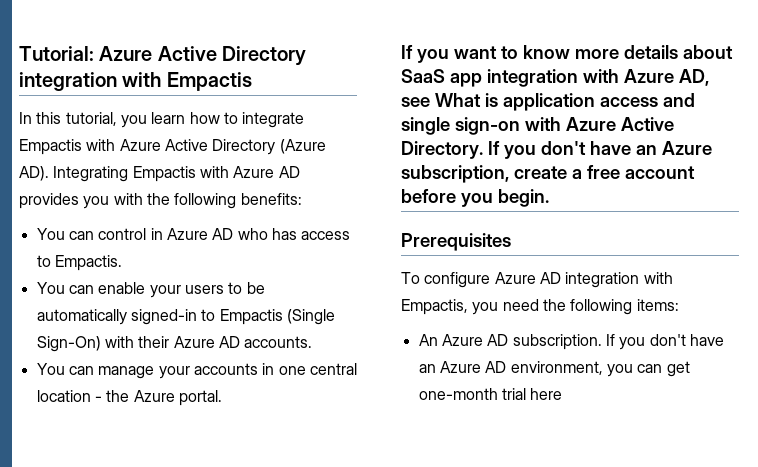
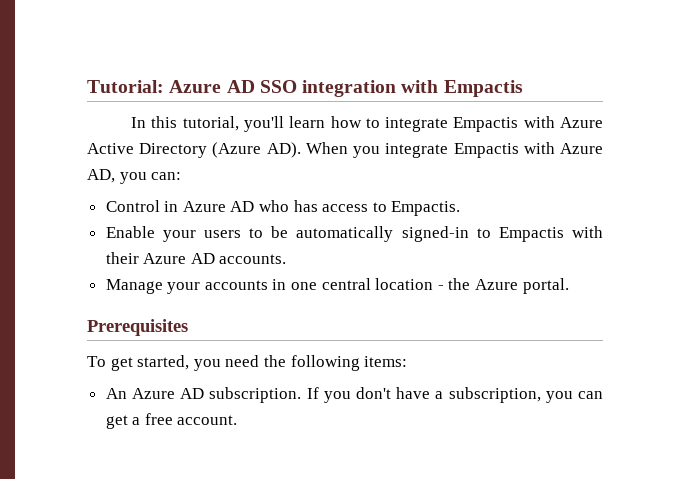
- Tutorial: Azure Active Directory integration with Empactis
+ Tutorial: Azure AD SSO integration with Empactis
- In this tutorial, you learn how to integrate Empactis with Azure Active Directory (Azure AD). Integrating Empactis with Azure AD provides you with the following benefits:
- You can control in Azure AD who has access to Empactis.
+ In this tutorial, you'll learn how to integrate Empactis with Azure Active Directory (Azure AD). When you integrate Empactis with Azure AD, you can:
+ Control in Azure AD who has access to Empactis.
- You can enable your users to be automatically signed-in to Empactis (Single Sign-On) with their Azure AD accounts.
+ Enable your users to be automatically signed-in to Empactis with their Azure AD accounts.
- You can manage your accounts in one central location - the Azure portal.
+ Manage your accounts in one central location - the Azure portal.
- If you want to know more details about SaaS app integration with Azure AD, see What is application access and single sign-on with Azure Active Directory. If you don't have an Azure subscription, create a free account before you begin.
  Prerequisites
- To configure Azure AD integration with Empactis, you need the following items:
+ To get started, you need the following items:
- If you don't have an Azure AD environment, you can get one-month trial here
+ If you don't have a subscription, you can get a free account.

